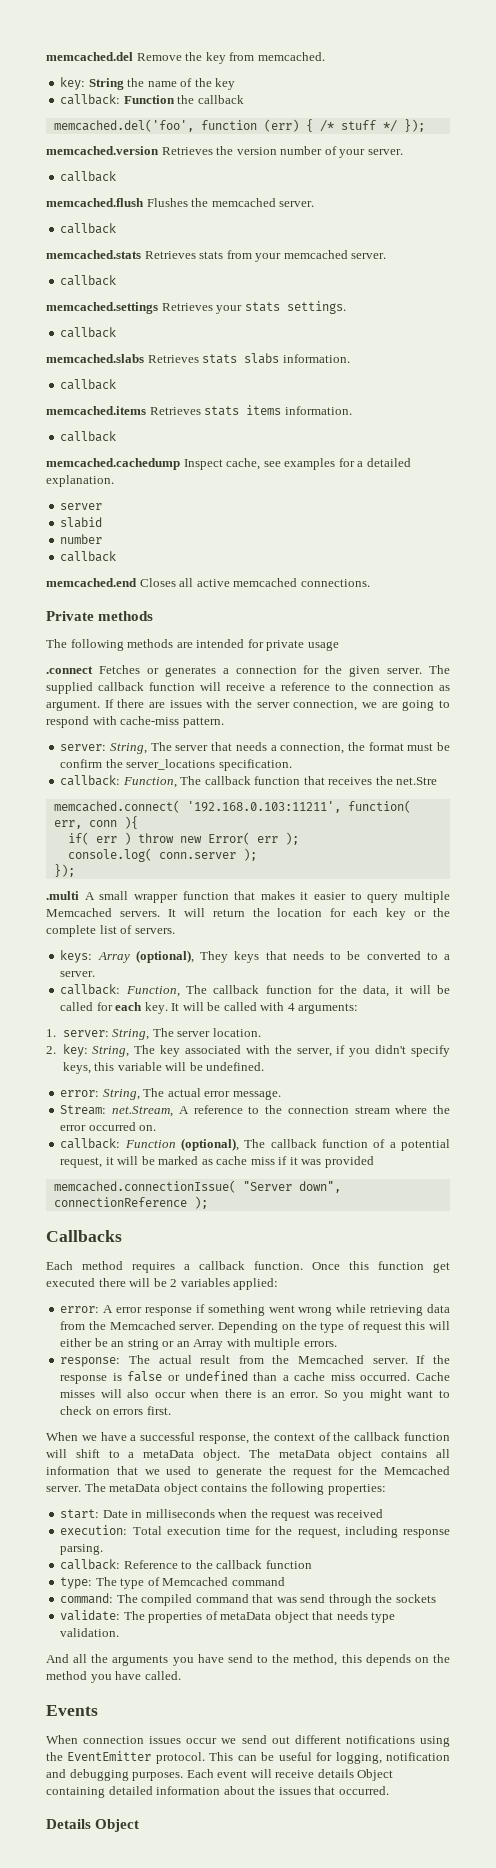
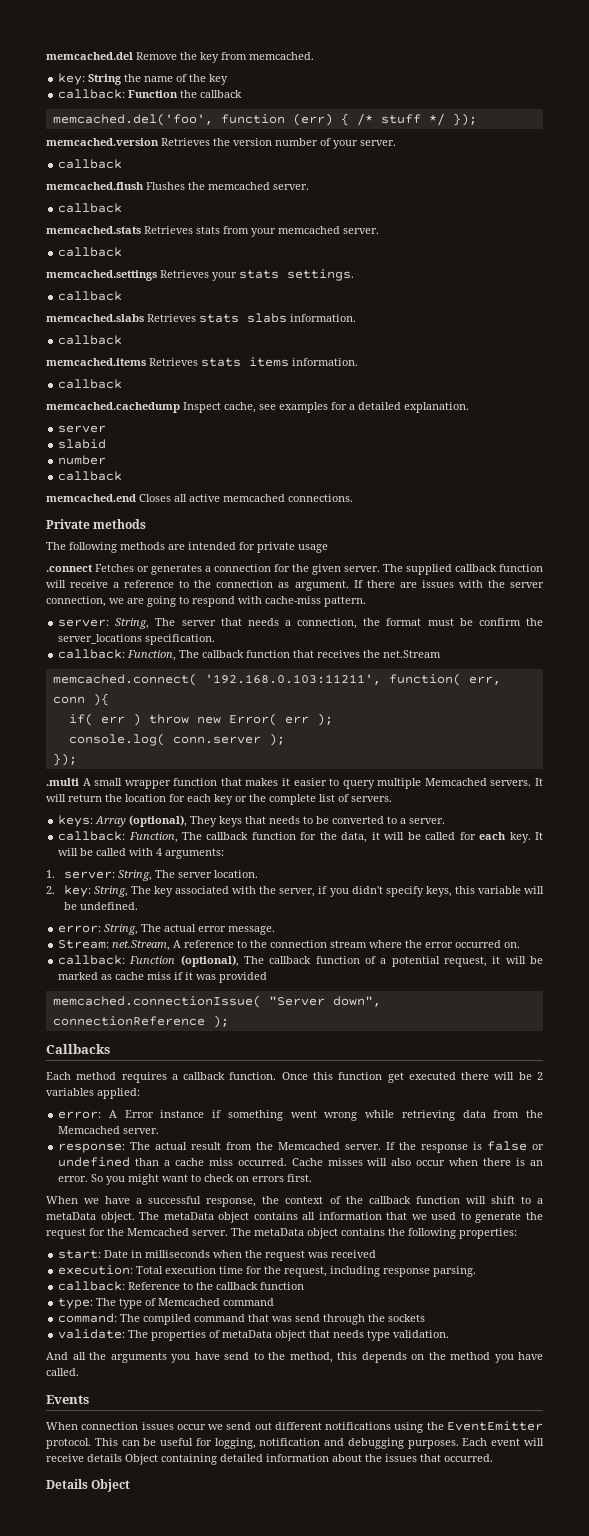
- callback: Function, The callback function that receives the net.Stre
+ callback: Function, The callback function that receives the net.Stream
- error: A error response if something went wrong while retrieving data from the Memcached server. Depending on the type of request this will either be an string or an Array with multiple errors.
+ error: A Error instance if something went wrong while retrieving data from the Memcached server.

